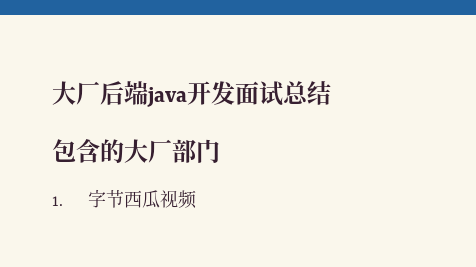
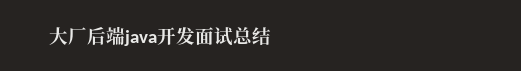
- 包含的大厂部门
- 1.字节西瓜视频

